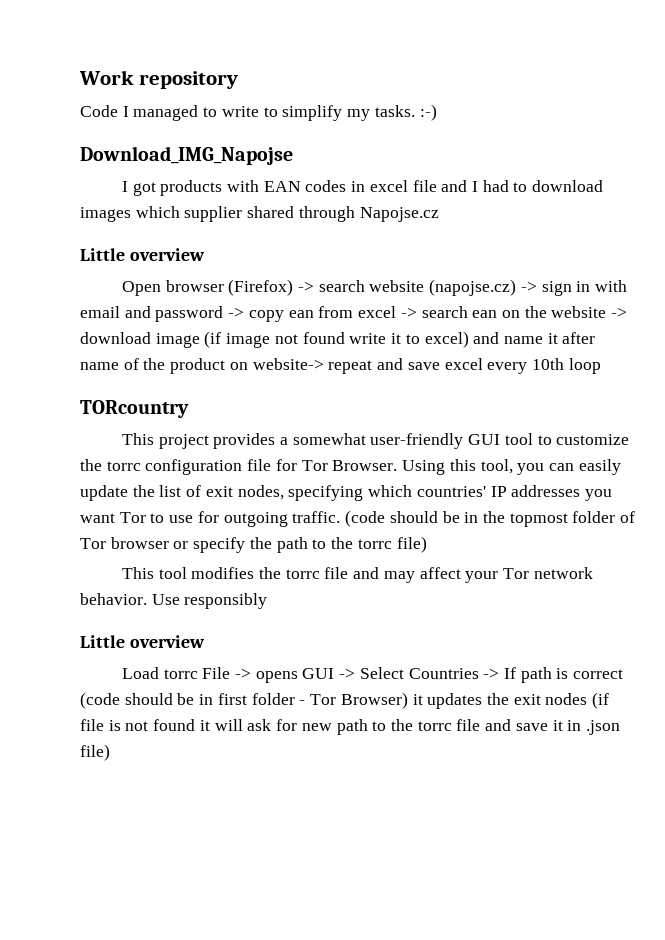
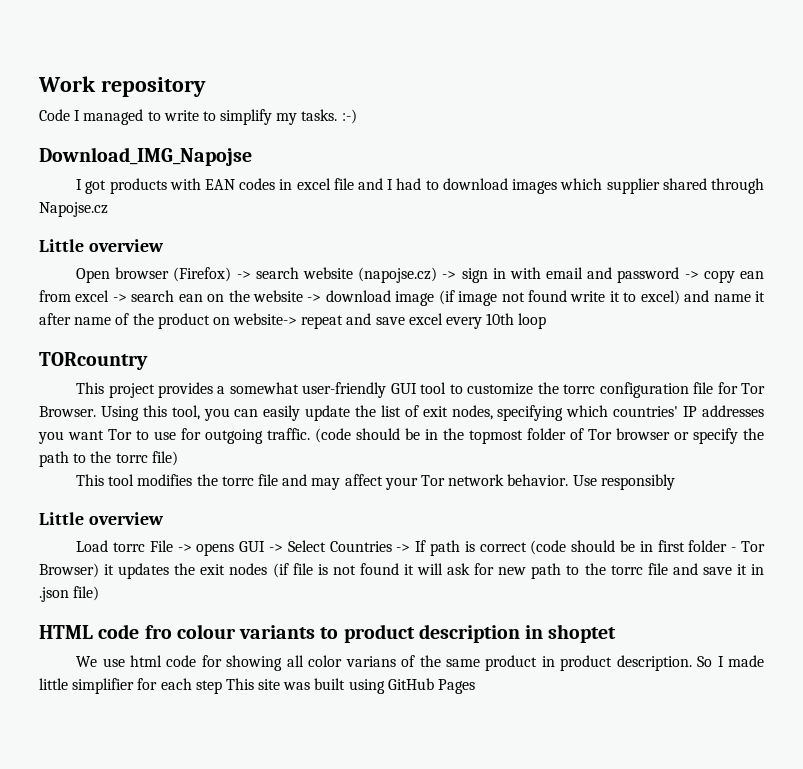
+ HTML code fro colour variants to product description in shoptet
+ We use html code for showing all color varians of the same product in product description. So I made little simplifier for each step This site was built using GitHub Pages

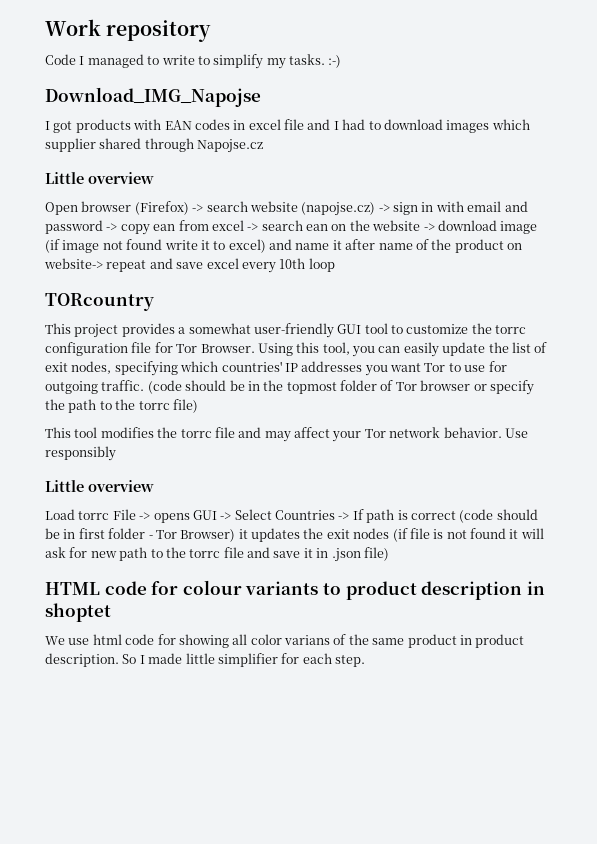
- HTML code fro colour variants to product description in shoptet
+ HTML code for colour variants to product description in shoptet
- So I made little simplifier for each step This site was built using GitHub Pages
+ So I made little simplifier for each step.

